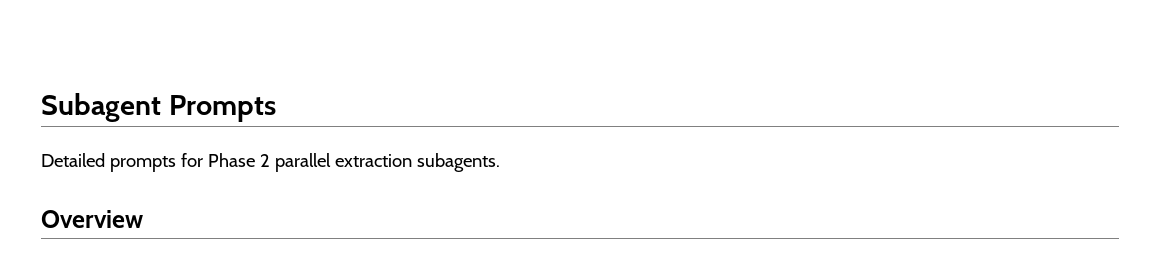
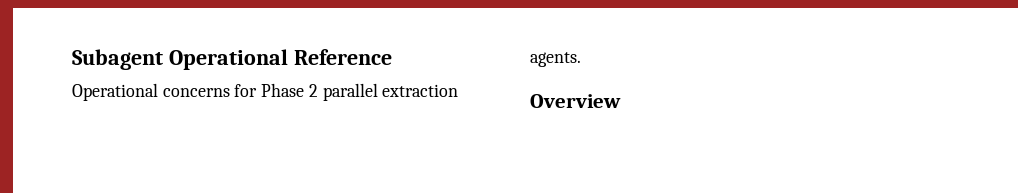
- Subagent Prompts
- Detailed prompts for Phase 2 parallel extraction subagents.
+ Subagent Operational Reference
+ Operational concerns for Phase 2 parallel extraction agents.

